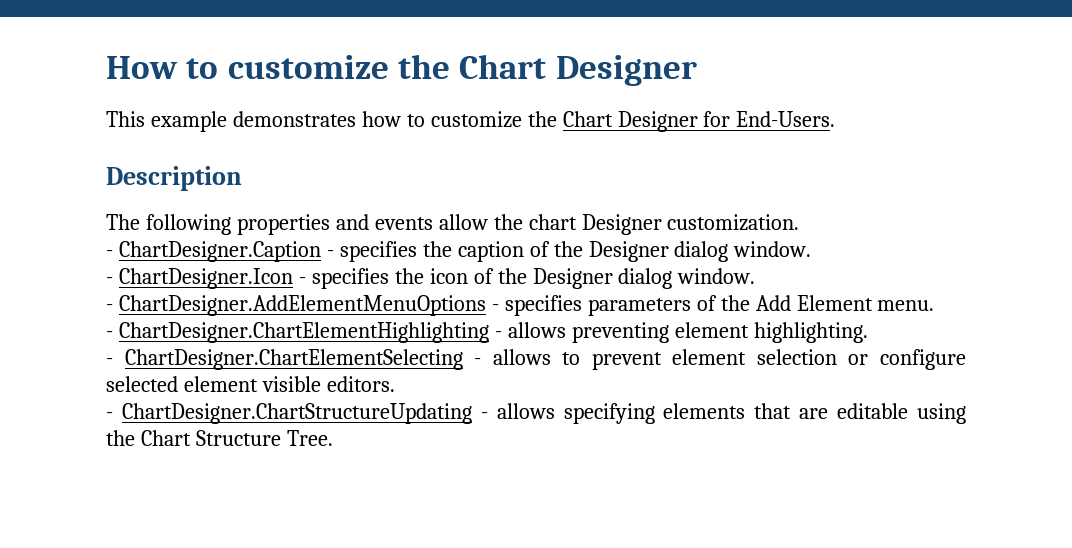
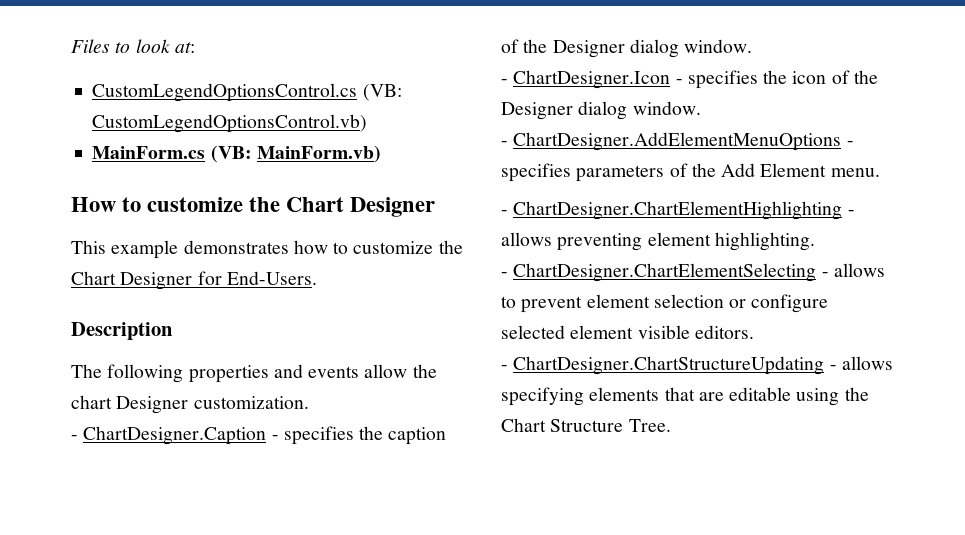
+ Files to look at:
+ CustomLegendOptionsControl.cs (VB: CustomLegendOptionsControl.vb)
+ MainForm.cs (VB: MainForm.vb)

